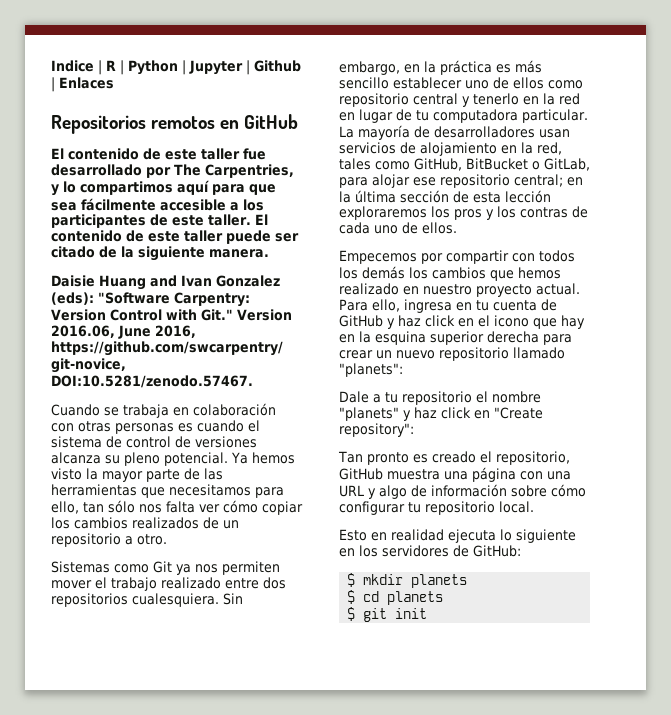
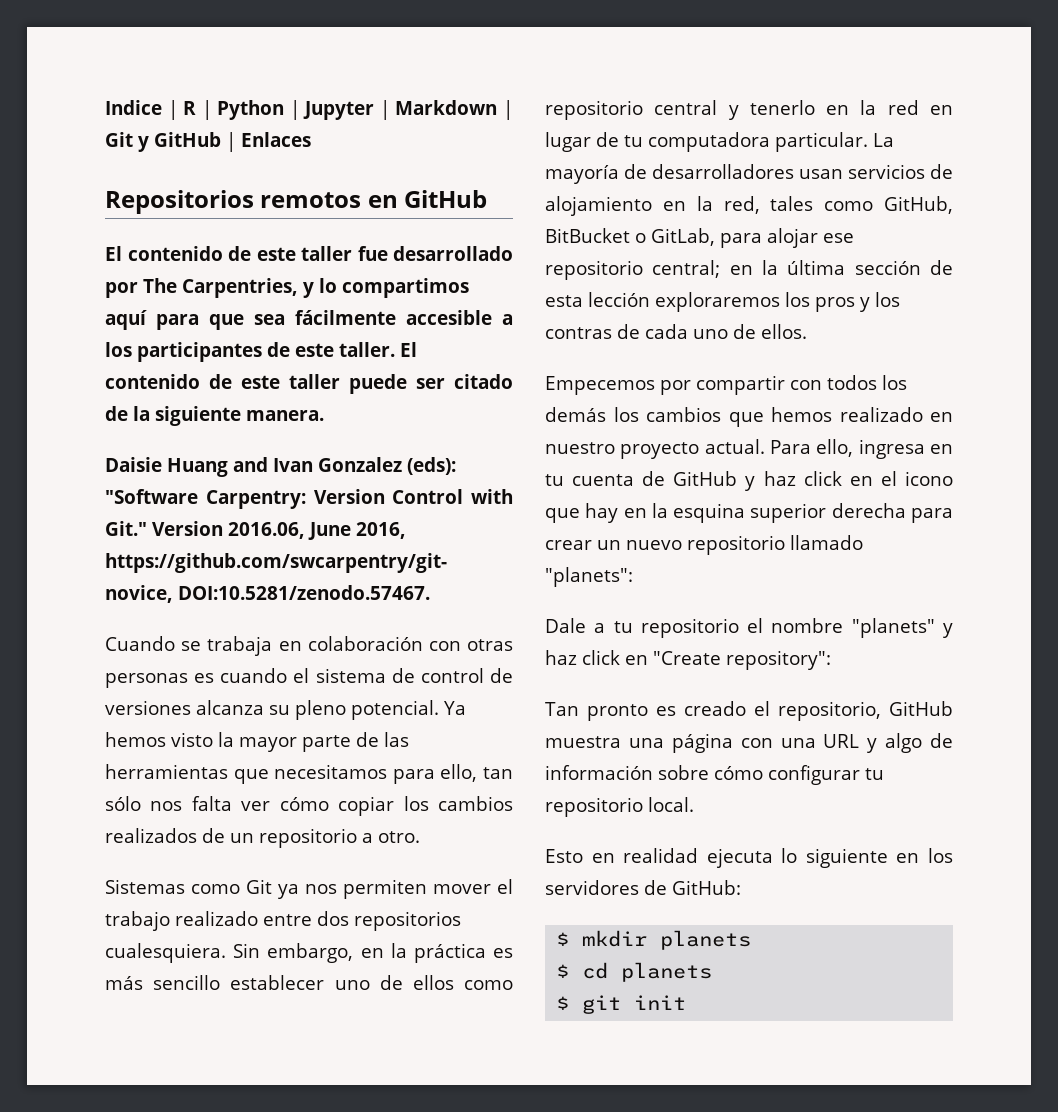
- Indice | R | Python | Jupyter | Github | Enlaces
+ Indice | R | Python | Jupyter | Markdown | Git y GitHub | Enlaces

